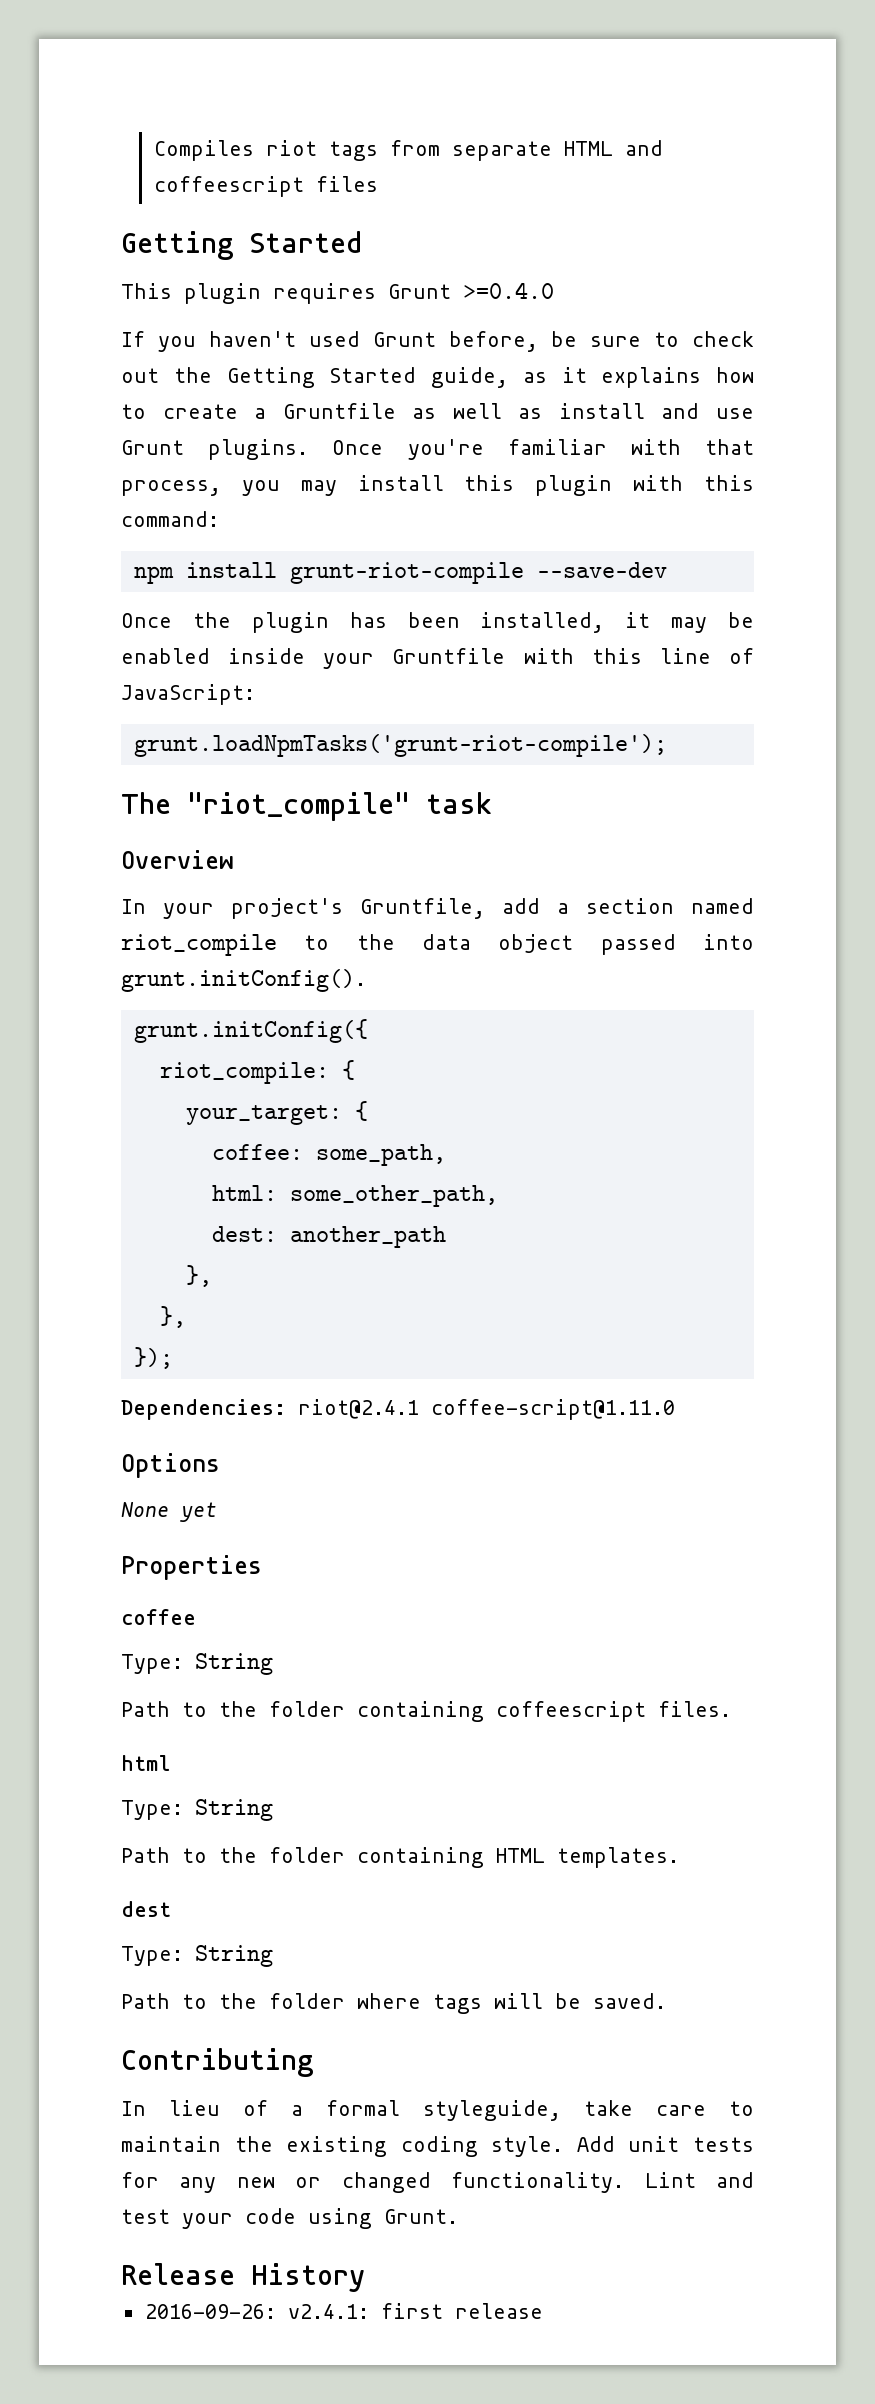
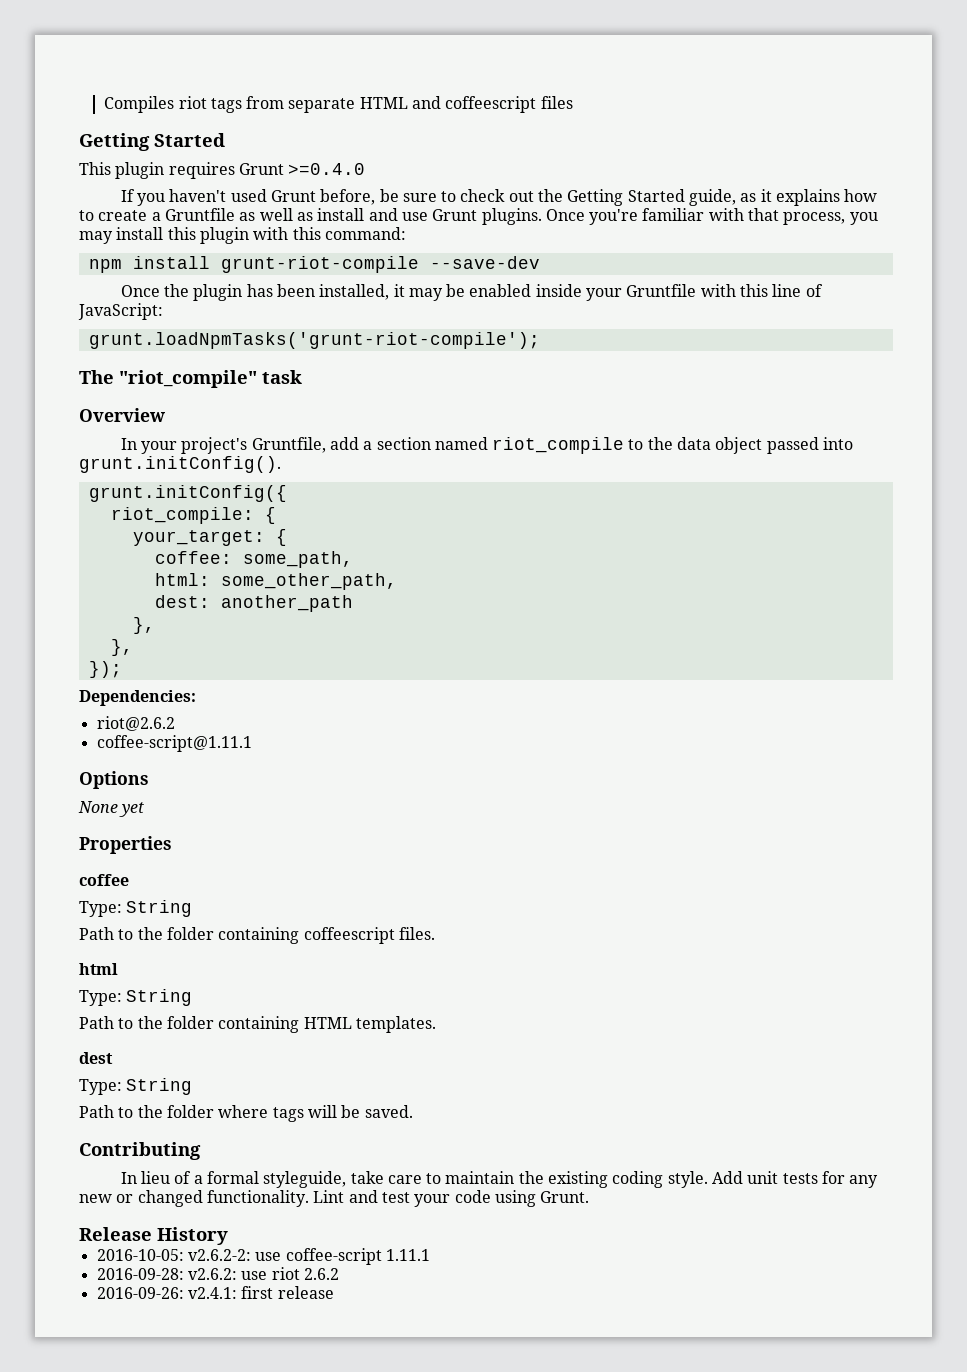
- Dependencies: riot@2.4.1 coffee-script@1.11.0
+ Dependencies:
+ riot@2.6.2
+ coffee-script@1.11.1
+ 2016-10-05: v2.6.2-2: use coffee-script 1.11.1
+ 2016-09-28: v2.6.2: use riot 2.6.2

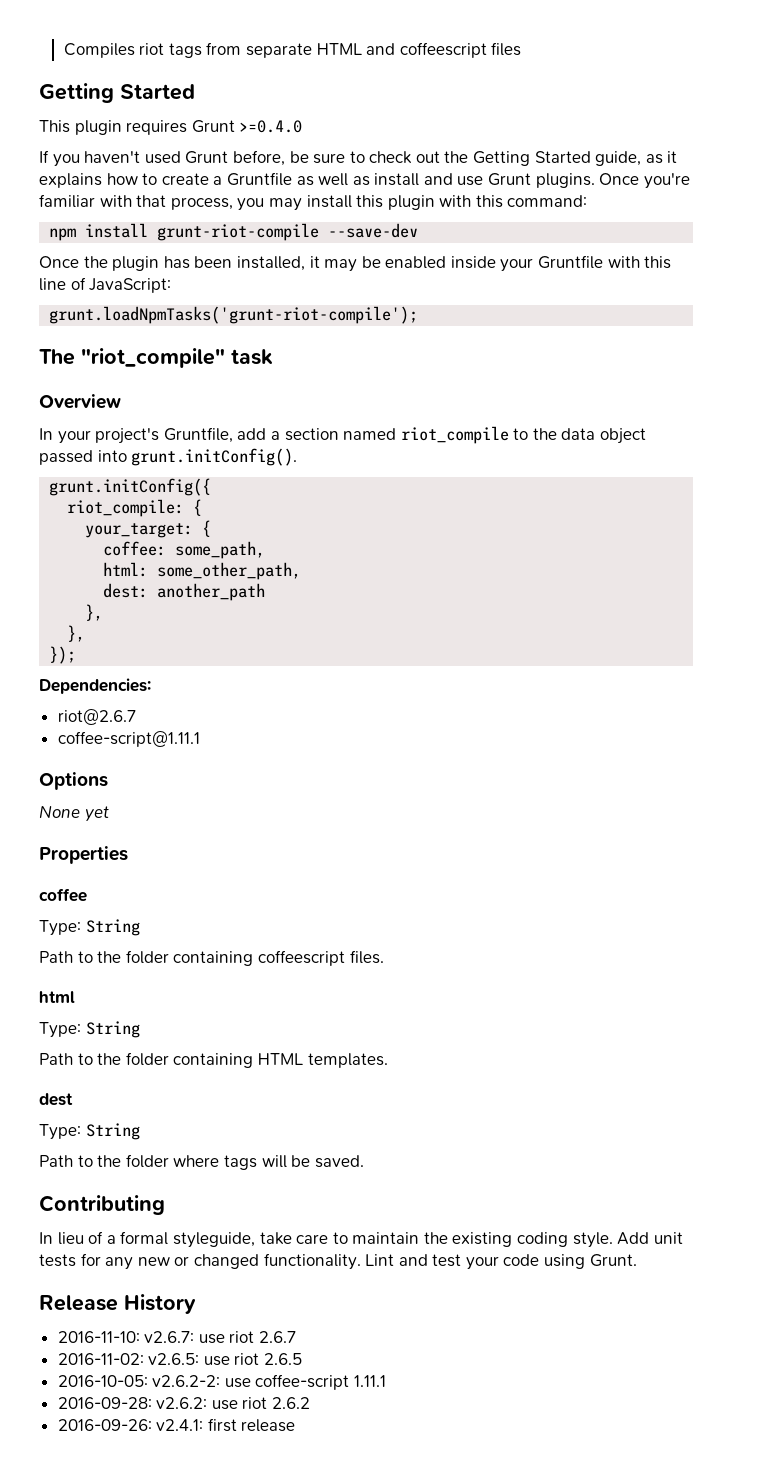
- riot@2.6.2
+ riot@2.6.7
+ 2016-11-10: v2.6.7: use riot 2.6.7
+ 2016-11-02: v2.6.5: use riot 2.6.5

